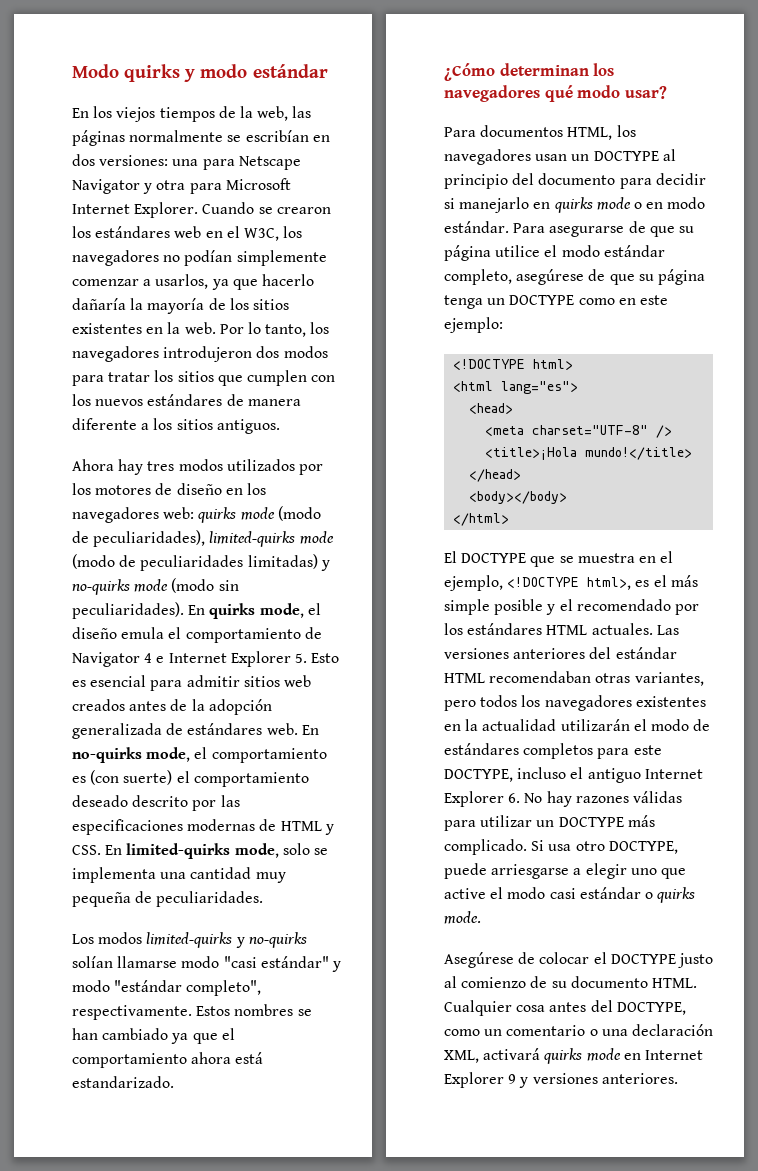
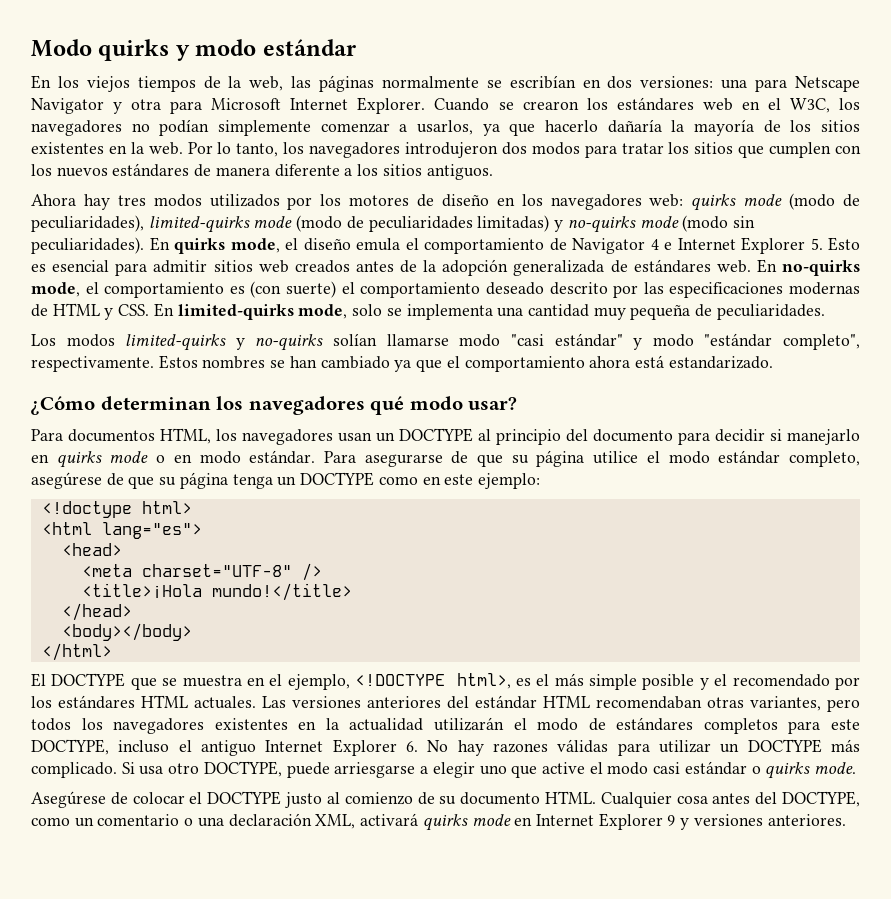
- <!DOCTYPE html>
+ <!doctype html>

